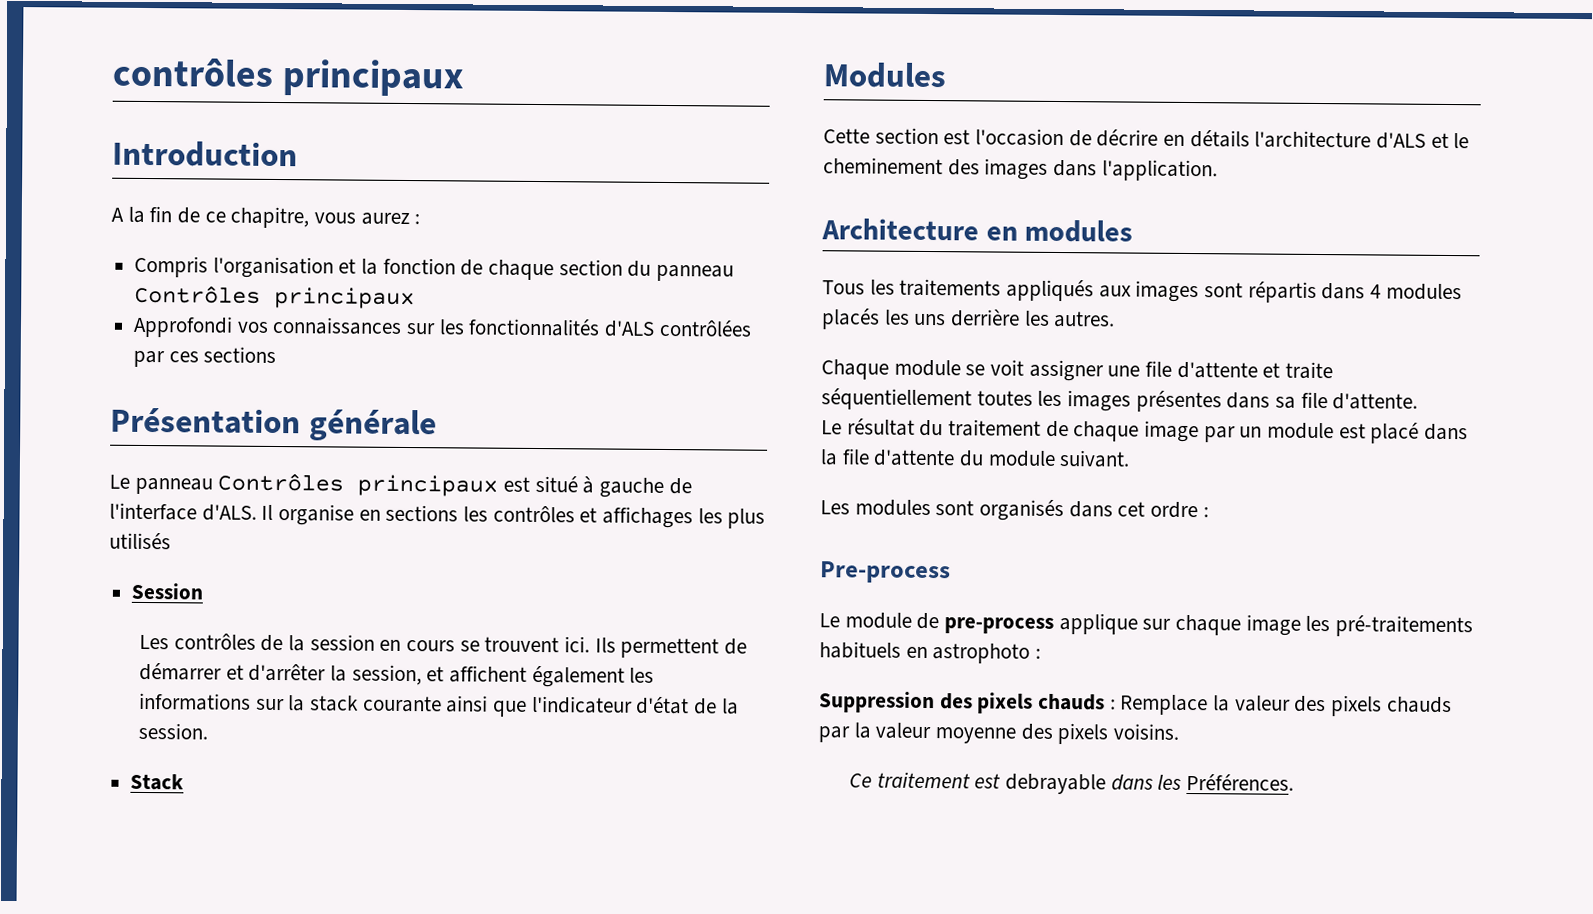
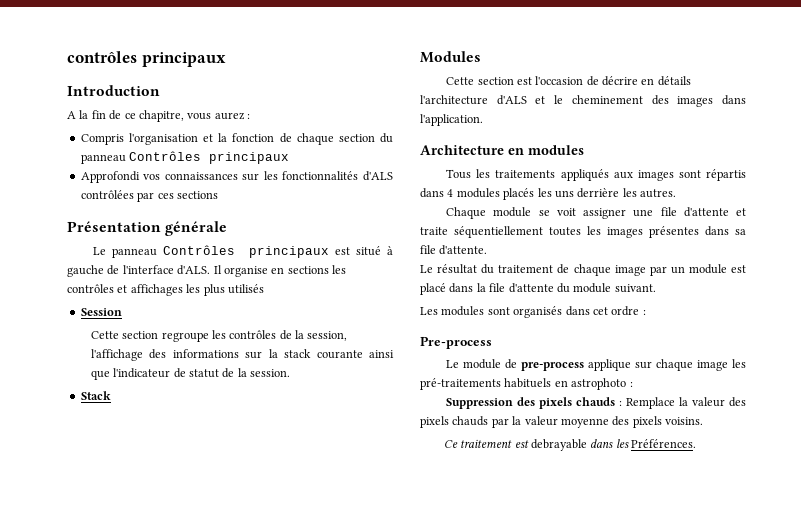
- Les contrôles de la session en cours se trouvent ici. Ils permettent de démarrer et d'arrêter la session, et affichent également les informations sur la stack courante ainsi que l'indicateur d'état de la session.
+ Cette section regroupe les contrôles de la session, l'affichage des informations sur la stack courante ainsi que l'indicateur de statut de la session.

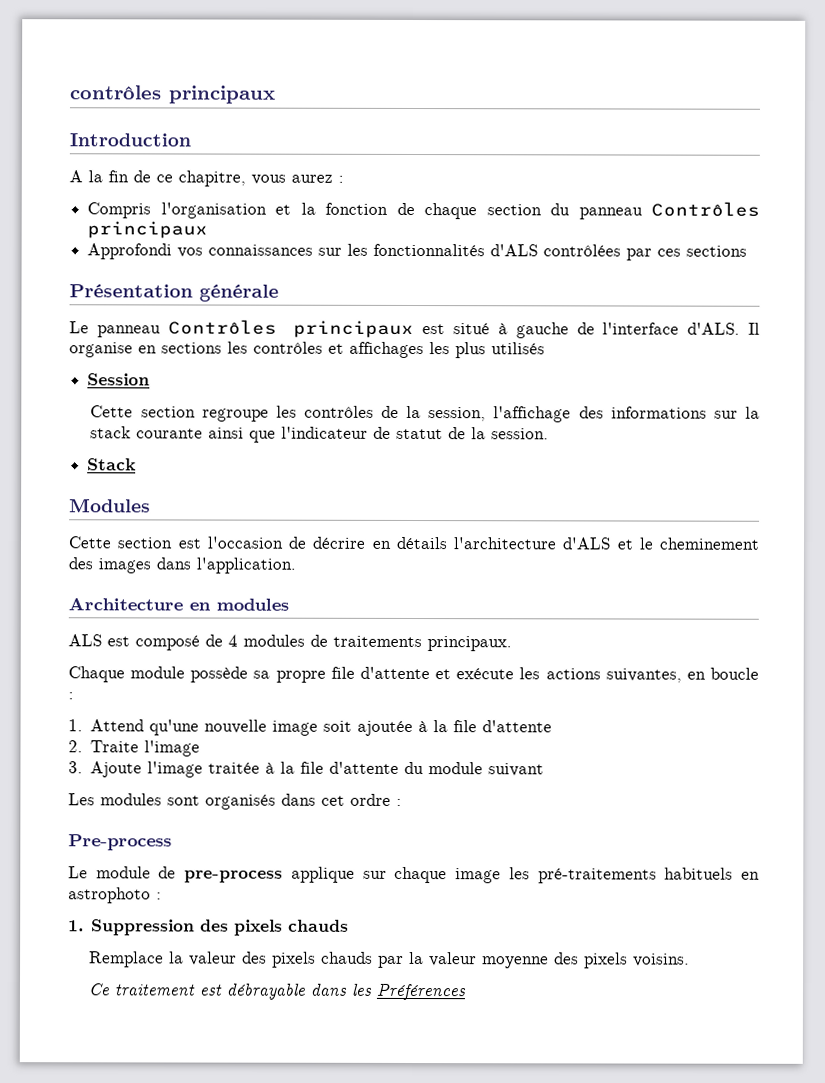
- Tous les traitements appliqués aux images sont répartis dans 4 modules placés les uns derrière les autres.
- Chaque module se voit assigner une file d'attente et traite séquentiellement toutes les images présentes dans sa file d'attente.
- Le résultat du traitement de chaque image par un module est placé dans la file d'attente du module suivant.
+ ALS est composé de 4 modules de traitements principaux.
+ Chaque module possède sa propre file d'attente et exécute les actions suivantes, en boucle :
+ 1. Attend qu'une nouvelle image soit ajoutée à la file d'attente
+ 2. Traite l'image
+ 3. Ajoute l'image traitée à la file d'attente du module suivant
- Suppression des pixels chauds : Remplace la valeur des pixels chauds par la valeur moyenne des pixels voisins.
+ 1. Suppression des pixels chauds
+ Remplace la valeur des pixels chauds par la valeur moyenne des pixels voisins.
- Ce traitement est debrayable dans les Préférences.
+ Ce traitement est débrayable dans les Préférences

